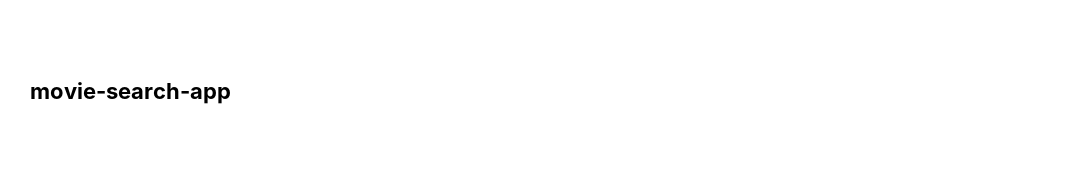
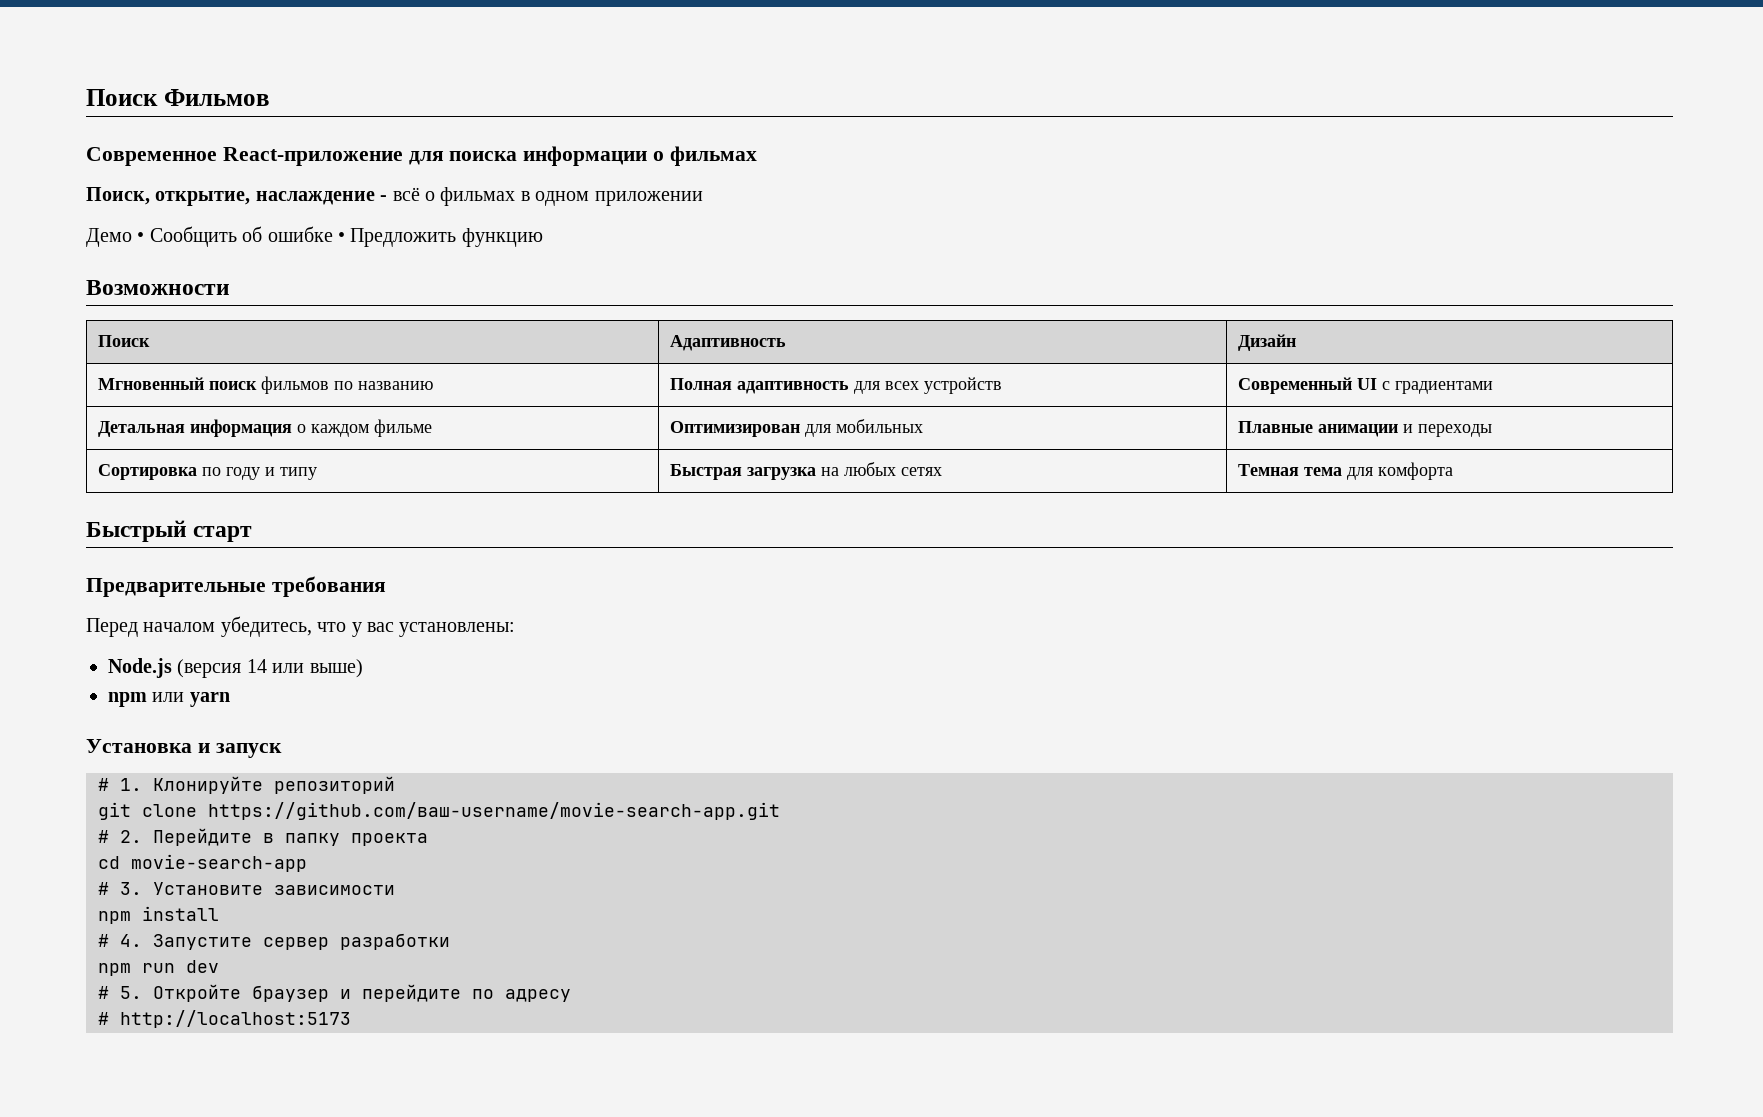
- movie-search-app
+ Поиск Фильмов
+ Современное React-приложение для поиска информации о фильмах
+ Поиск, открытие, наслаждение - всё о фильмах в одном приложении
+ Демо • Сообщить об ошибке • Предложить функцию
+ Возможности
+ Поиск | Адаптивность | Дизайн
+ Мгновенный поиск фильмов по названию | Полная адаптивность для всех устройств | Современный UI с градиентами
+ Детальная информация о каждом фильме | Оптимизирован для мобильных | Плавные анимации и переходы
+ Сортировка по году и типу | Быстрая загрузка на любых сетях | Темная тема для комфорта
+ Быстрый старт
+ Предварительные требования
+ Перед началом убедитесь, что у вас установлены:
+ Node.js (версия 14 или выше)
+ npm или yarn
+ Установка и запуск
+ # 1. Клонируйте репозиторий
+ git clone https://github.com/ваш-username/movie-search-app.git
+ # 2. Перейдите в папку проекта
+ cd movie-search-app
+ # 3. Установите зависимости
+ npm install
+ # 4. Запустите сервер разработки
+ npm run dev
+ # 5. Откройте браузер и перейдите по адресу
+ # http://localhost:5173

